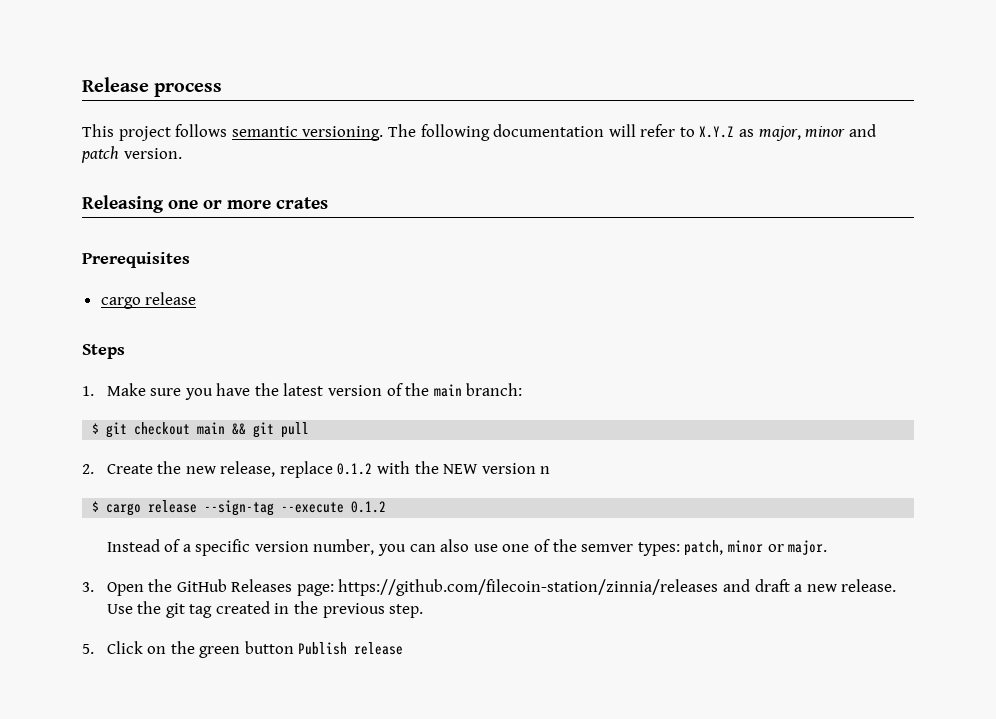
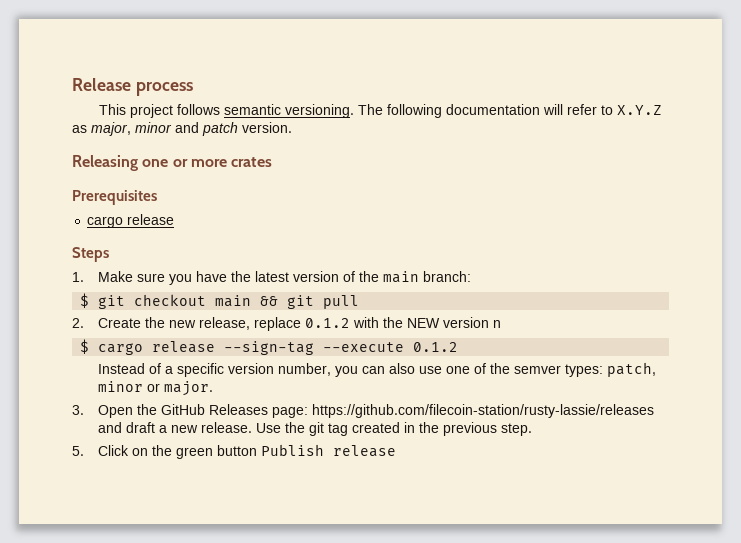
- 3. Open the GitHub Releases page: https://github.com/filecoin-station/zinnia/releases and draft a new release.
+ 3. Open the GitHub Releases page: https://github.com/filecoin-station/rusty-lassie/releases and draft a new release.

